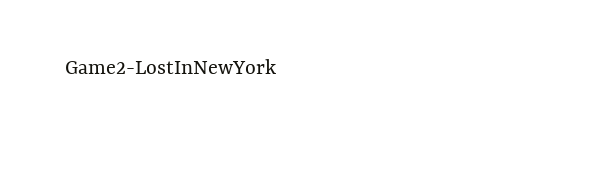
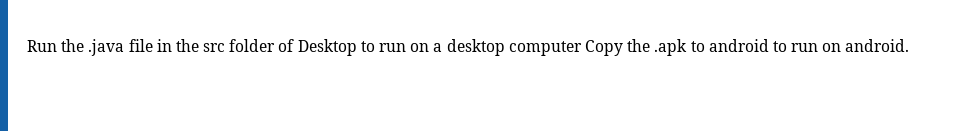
- Game2-LostInNewYork
+ Run the .java file in the src folder of Desktop to run on a desktop computer Copy the .apk to android to run on android.

